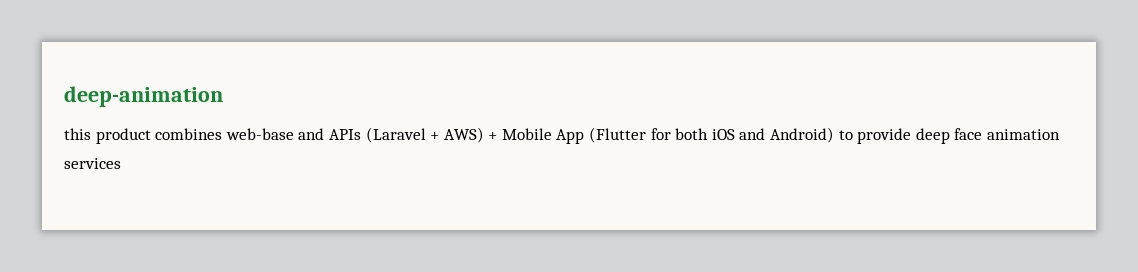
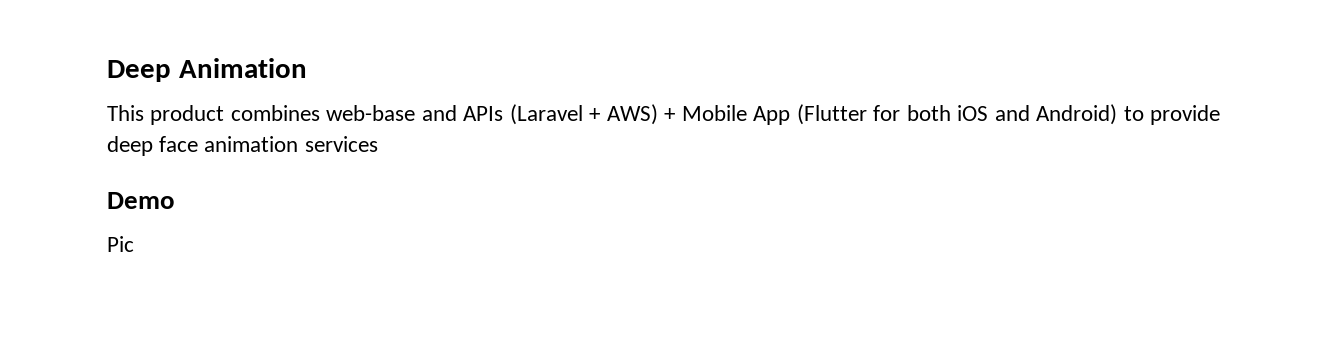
- deep-animation
- this product combines web-base and APIs (Laravel + AWS) + Mobile App (Flutter for both iOS and Android) to provide deep face animation services
+ Deep Animation
+ This product combines web-base and APIs (Laravel + AWS) + Mobile App (Flutter for both iOS and Android) to provide deep face animation services
+ Demo
+ Pic

